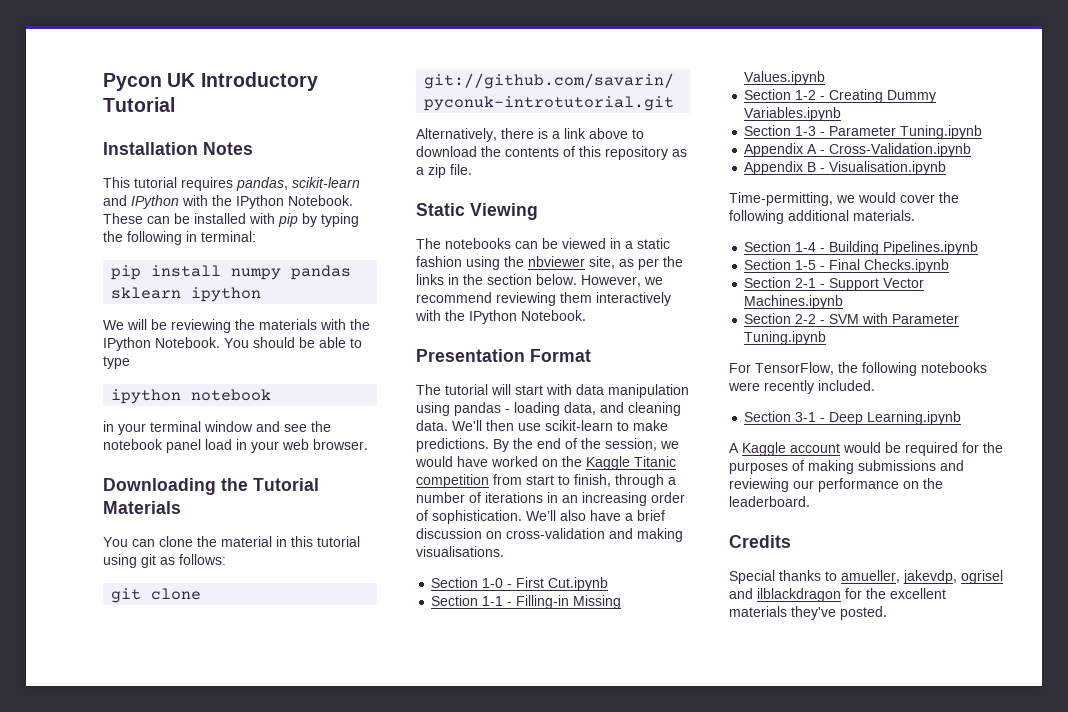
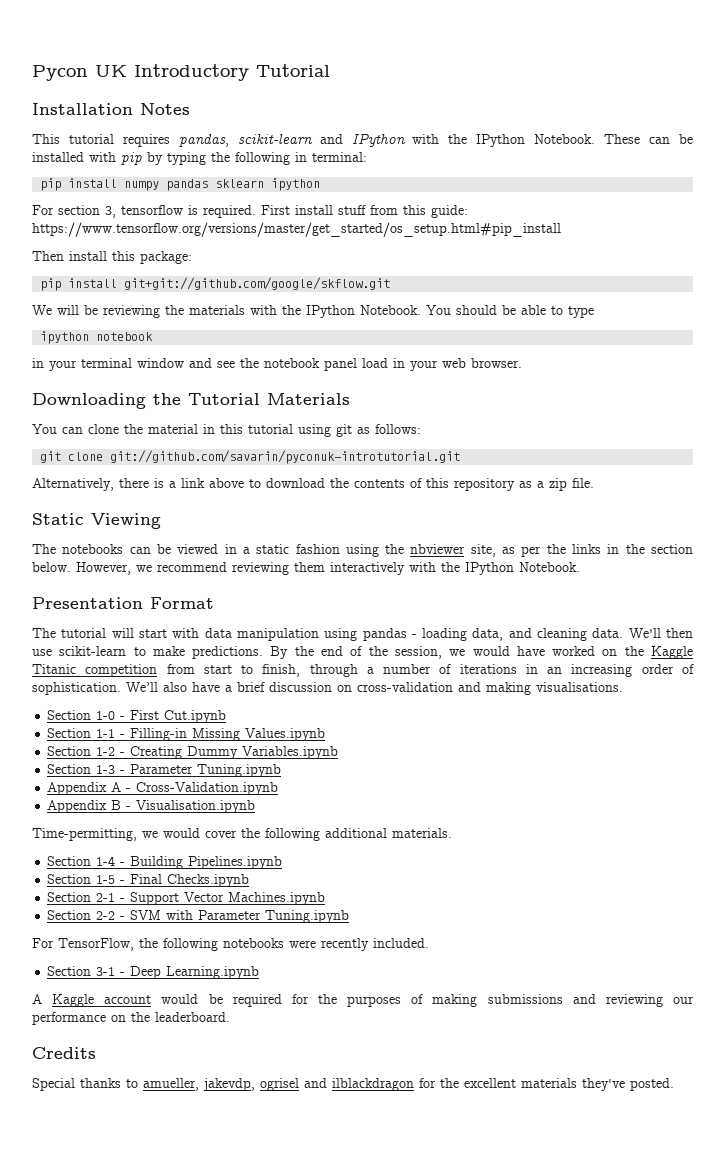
+ For section 3, tensorflow is required. First install stuff from this guide: https://www.tensorflow.org/versions/master/get_started/os_setup.html#pip_install
+ Then install this package:
+ pip install git+git://github.com/google/skflow.git

